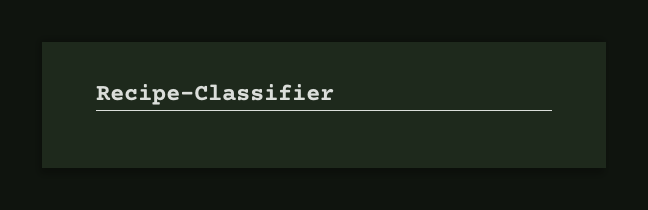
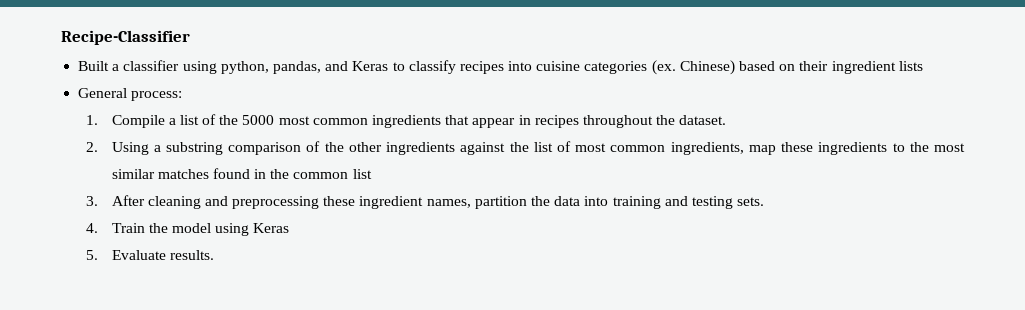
+ Built a classifier using python, pandas, and Keras to classify recipes into cuisine categories (ex. Chinese) based on their ingredient lists
+ General process:
+ 1. Compile a list of the 5000 most common ingredients that appear in recipes throughout the dataset.
+ 2. Using a substring comparison of the other ingredients against the list of most common ingredients, map these ingredients to the most similar matches found in the common list
+ 3. After cleaning and preprocessing these ingredient names, partition the data into training and testing sets.
+ 4. Train the model using Keras
+ 5. Evaluate results.

